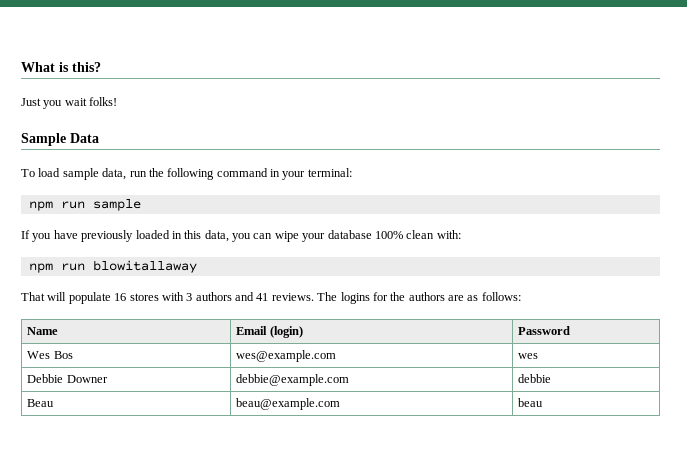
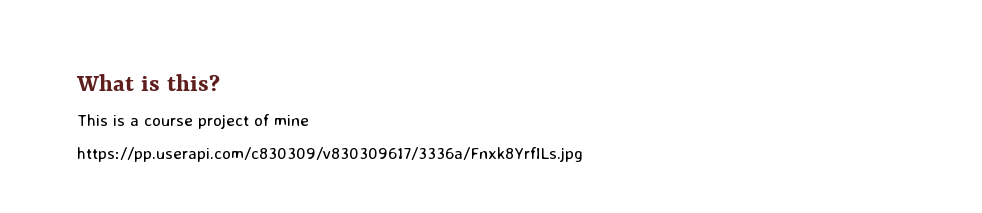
- Just you wait folks!
- Sample Data
- To load sample data, run the following command in your terminal:
- npm run sample
- If you have previously loaded in this data, you can wipe your database 100% clean with:
- npm run blowitallaway
- That will populate 16 stores with 3 authors and 41 reviews. The logins for the authors are as follows:
- Name | Email (login) | Password
- Wes Bos | wes@example.com | wes
- Debbie Downer | debbie@example.com | debbie
- Beau | beau@example.com | beau
+ This is a course project of mine
+ https://pp.userapi.com/c830309/v830309617/3336a/Fnxk8YrfILs.jpg

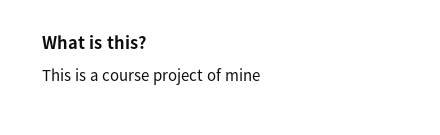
- https://pp.userapi.com/c830309/v830309617/3336a/Fnxk8YrfILs.jpg

